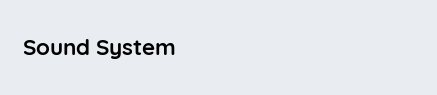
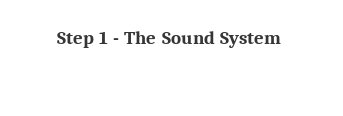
- Sound System
+ Step 1 - The Sound System

